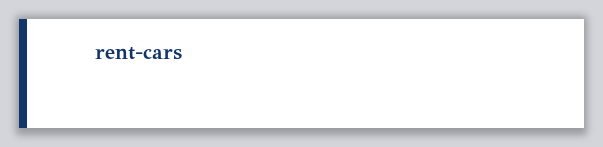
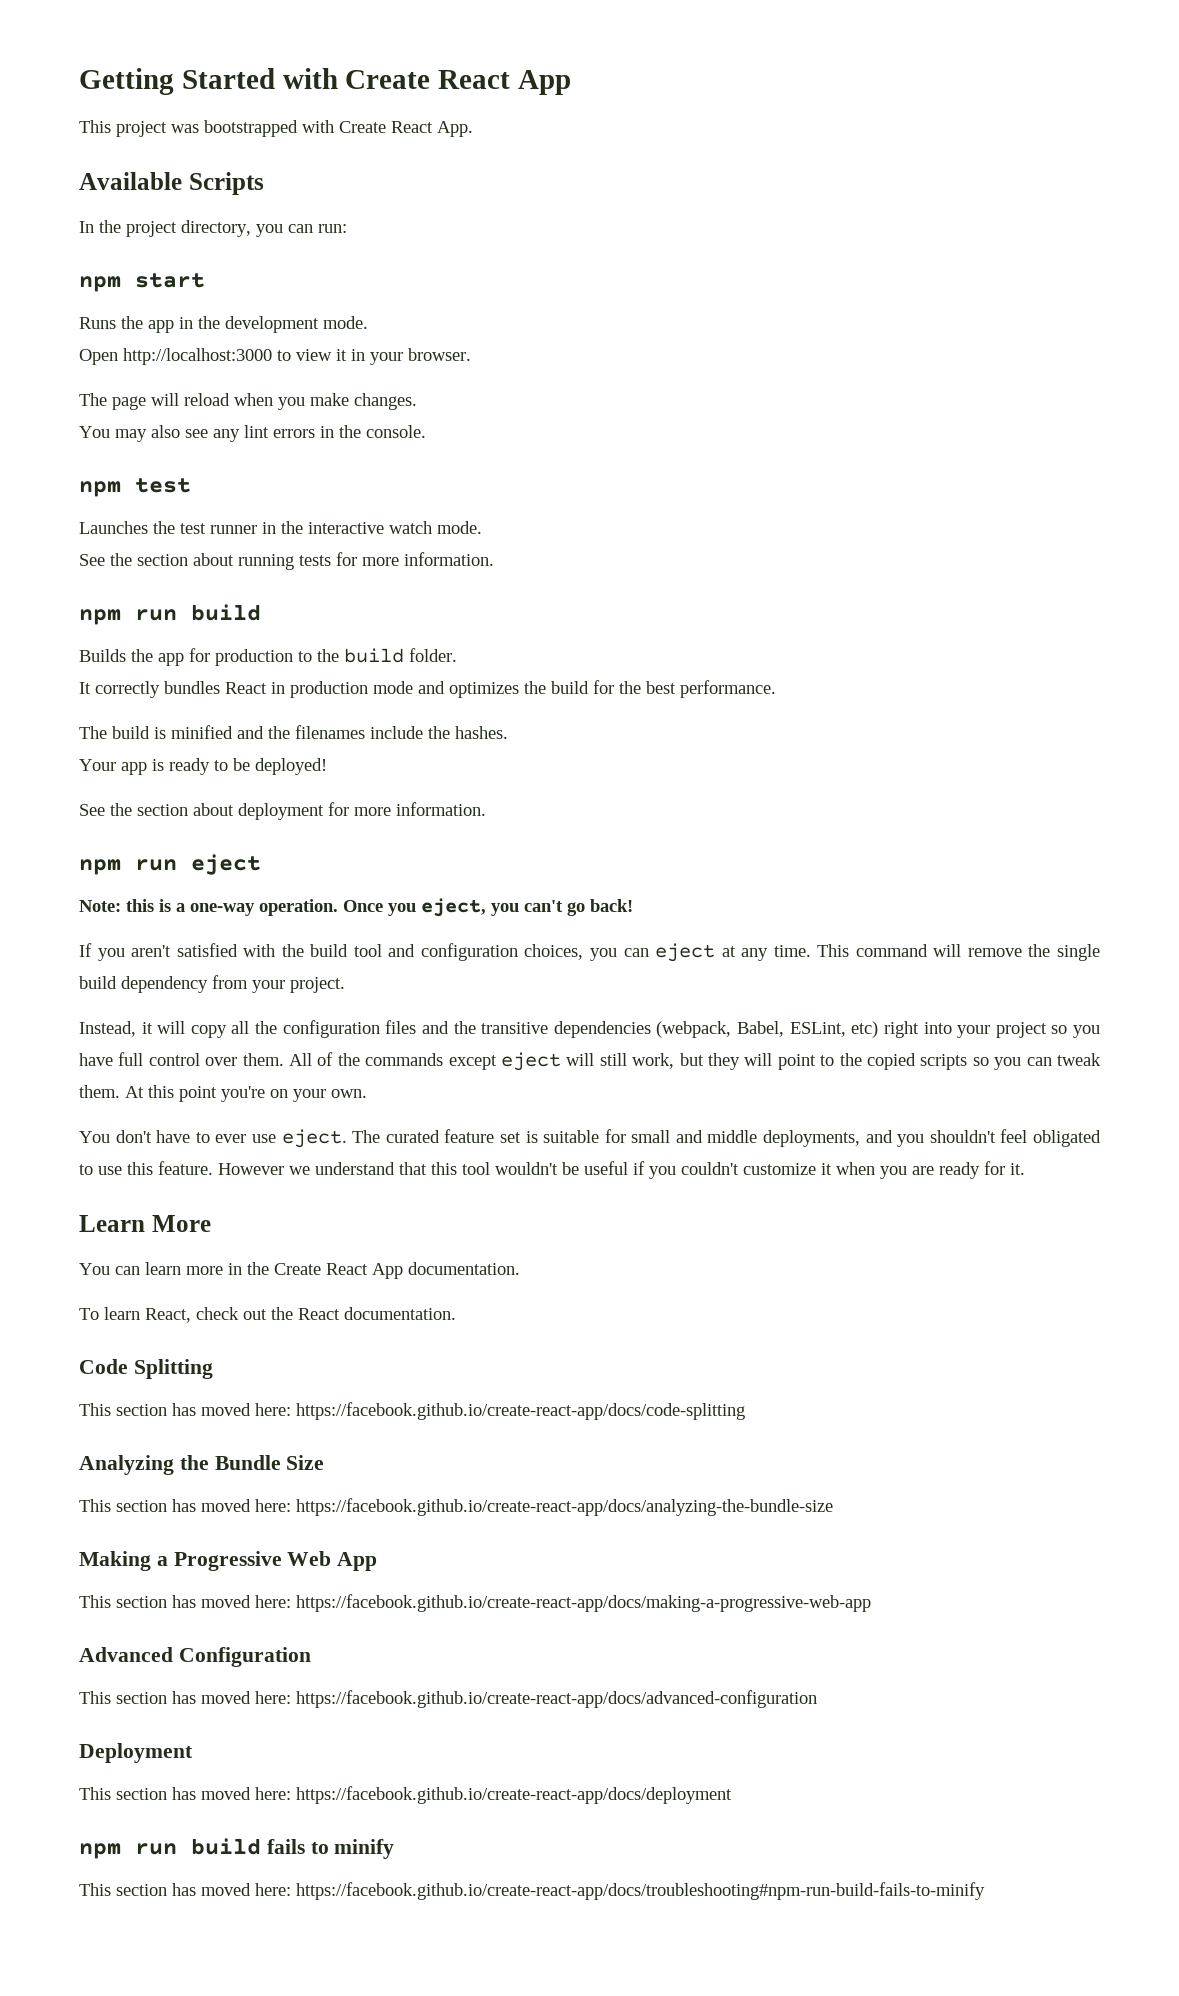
- rent-cars
+ Getting Started with Create React App
+ This project was bootstrapped with Create React App.
+ Available Scripts
+ In the project directory, you can run:
+ npm start
+ Runs the app in the development mode.
+ Open http://localhost:3000 to view it in your browser.
+ The page will reload when you make changes.
+ You may also see any lint errors in the console.
+ npm test
+ Launches the test runner in the interactive watch mode.
+ See the section about running tests for more information.
+ npm run build
+ Builds the app for production to the build folder.
+ It correctly bundles React in production mode and optimizes the build for the best performance.
+ The build is minified and the filenames include the hashes.
+ Your app is ready to be deployed!
+ See the section about deployment for more information.
+ npm run eject
+ Note: this is a one-way operation. Once you eject, you can't go back!
+ If you aren't satisfied with the build tool and configuration choices, you can eject at any time. This command will remove the single build dependency from your project.
+ Instead, it will copy all the configuration files and the transitive dependencies (webpack, Babel, ESLint, etc) right into your project so you have full control over them. All of the commands except eject will still work, but they will point to the copied scripts so you can tweak them. At this point you're on your own.
+ You don't have to ever use eject. The curated feature set is suitable for small and middle deployments, and you shouldn't feel obligated to use this feature. However we understand that this tool wouldn't be useful if you couldn't customize it when you are ready for it.
+ Learn More
+ You can learn more in the Create React App documentation.
+ To learn React, check out the React documentation.
+ Code Splitting
+ This section has moved here: https://facebook.github.io/create-react-app/docs/code-splitting
+ Analyzing the Bundle Size
+ This section has moved here: https://facebook.github.io/create-react-app/docs/analyzing-the-bundle-size
+ Making a Progressive Web App
+ This section has moved here: https://facebook.github.io/create-react-app/docs/making-a-progressive-web-app
+ Advanced Configuration
+ This section has moved here: https://facebook.github.io/create-react-app/docs/advanced-configuration
+ Deployment
+ This section has moved here: https://facebook.github.io/create-react-app/docs/deployment
+ npm run build fails to minify
+ This section has moved here: https://facebook.github.io/create-react-app/docs/troubleshooting#npm-run-build-fails-to-minify

